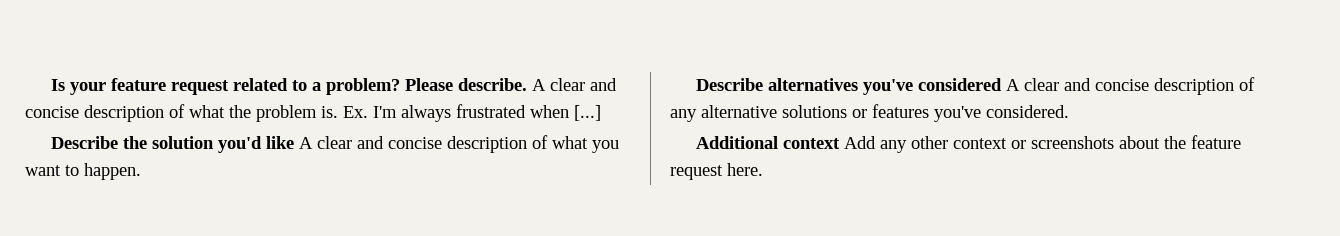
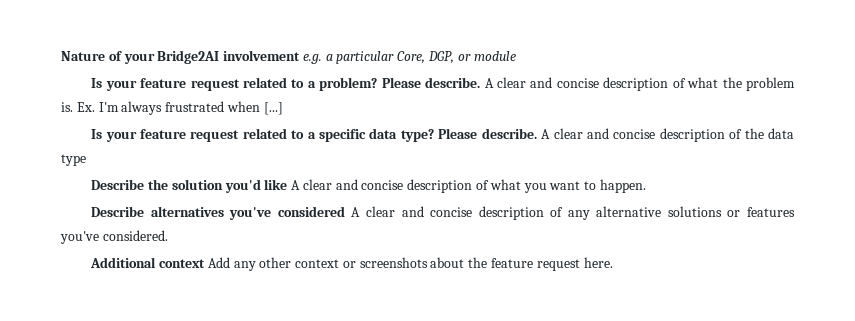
+ Nature of your Bridge2AI involvement e.g. a particular Core, DGP, or module
+ Is your feature request related to a specific data type? Please describe. A clear and concise description of the data type

